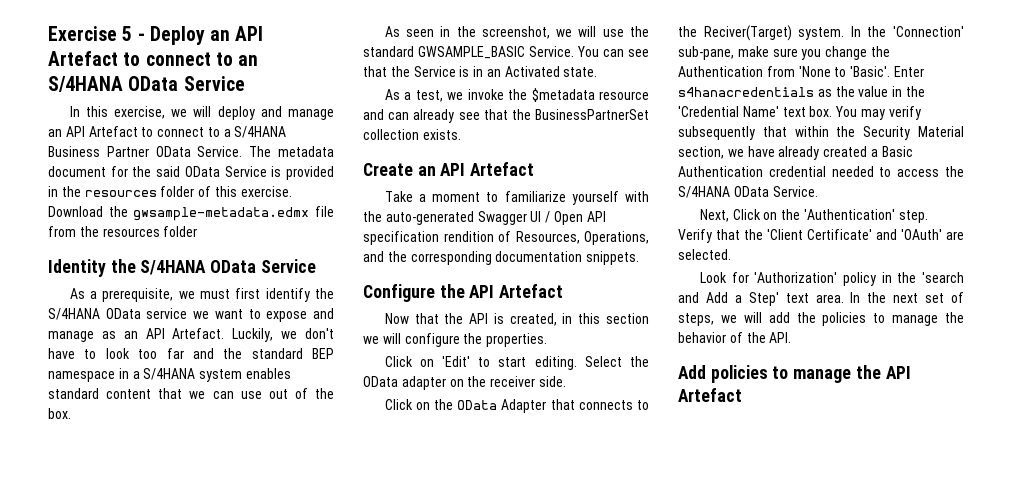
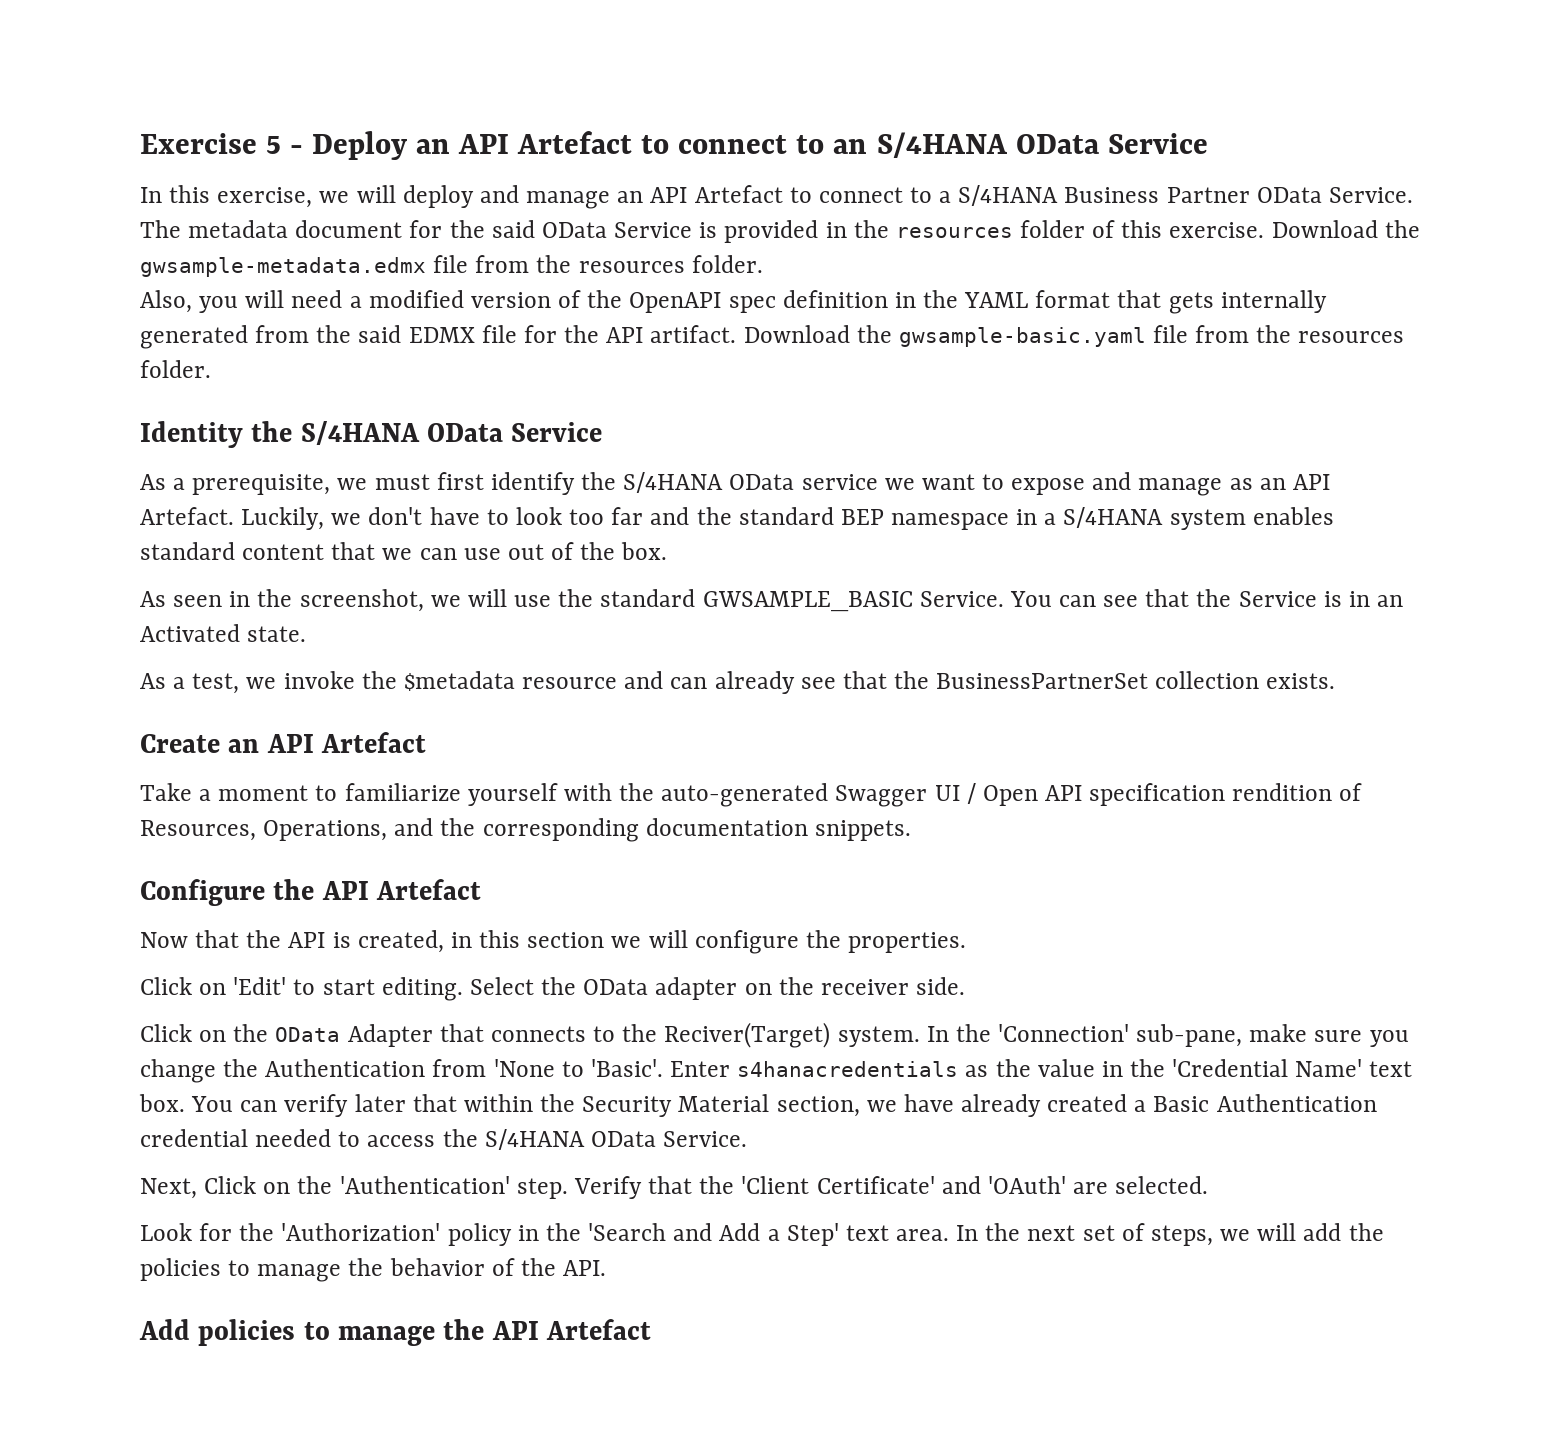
- Download the gwsample-metadata.edmx file from the resources folder
+ Download the gwsample-metadata.edmx file from the resources folder.
+ Also, you will need a modified version of the OpenAPI spec definition in the YAML format that gets internally generated from the said EDMX file for the API artifact. Download the gwsample-basic.yaml file from the resources folder.
- You may verify subsequently that within the Security Material section, we have already created a Basic Authentication credential needed to access the S/4HANA OData Service.
+ You can verify later that within the Security Material section, we have already created a Basic Authentication credential needed to access the S/4HANA OData Service.
- Look for 'Authorization' policy in the 'search and Add a Step' text area.
+ Look for the 'Authorization' policy in the 'Search and Add a Step' text area.

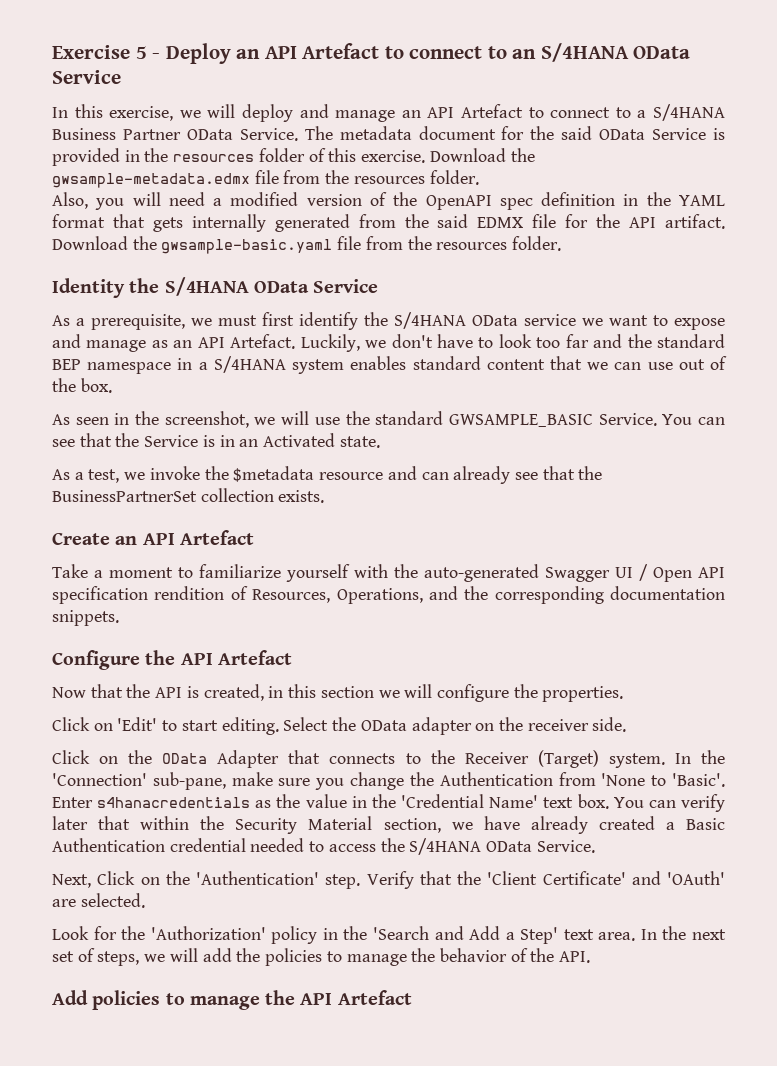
- Click on the OData Adapter that connects to the Reciver(Target) system.
+ Click on the OData Adapter that connects to the Receiver (Target) system.

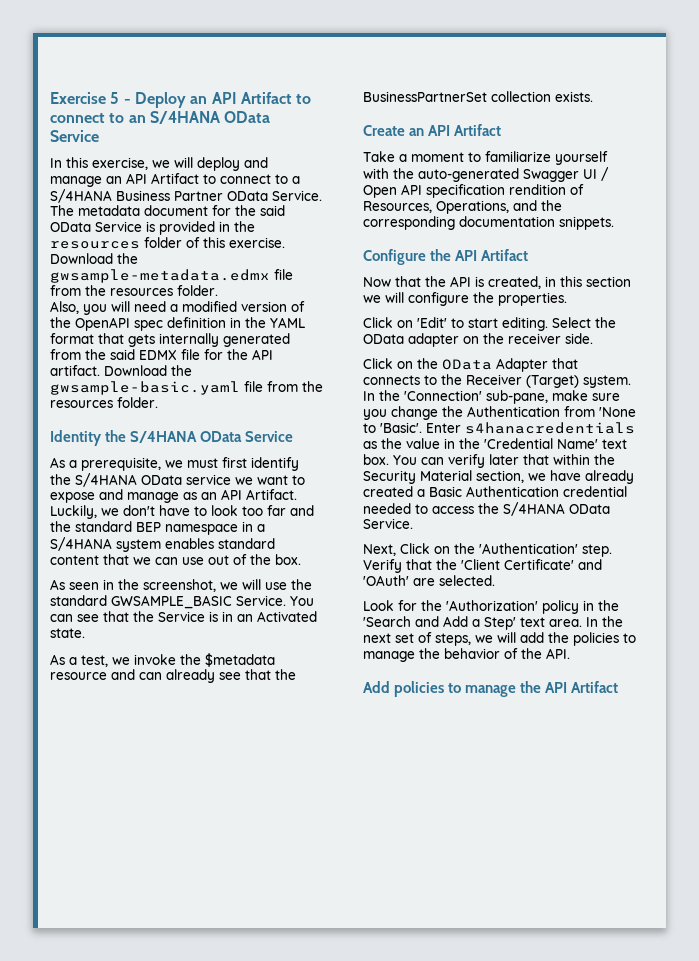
- Exercise 5 - Deploy an API Artefact to connect to an S/4HANA OData Service
+ Exercise 5 - Deploy an API Artifact to connect to an S/4HANA OData Service
- In this exercise, we will deploy and manage an API Artefact to connect to a S/4HANA Business Partner OData Service.
+ In this exercise, we will deploy and manage an API Artifact to connect to a S/4HANA Business Partner OData Service.
- As a prerequisite, we must first identify the S/4HANA OData service we want to expose and manage as an API Artefact.
+ As a prerequisite, we must first identify the S/4HANA OData service we want to expose and manage as an API Artifact.
- Create an API Artefact
+ Create an API Artifact
- Configure the API Artefact
+ Configure the API Artifact
- Add policies to manage the API Artefact
+ Add policies to manage the API Artifact

